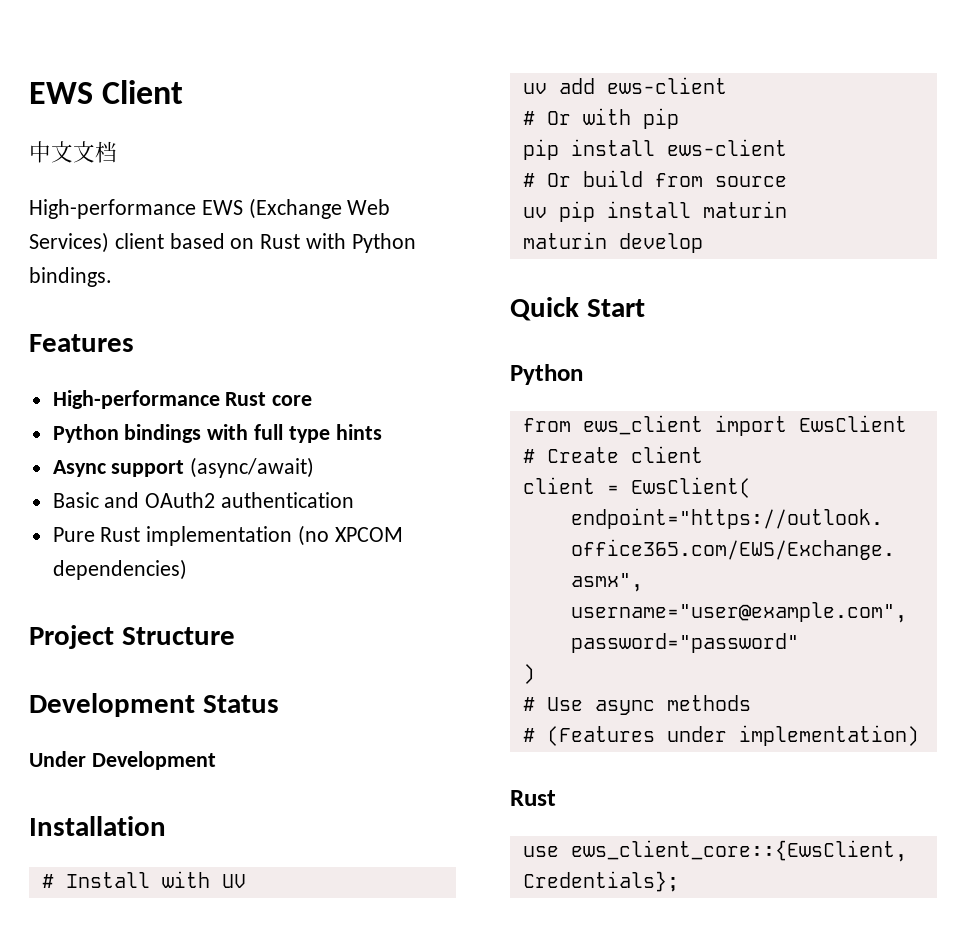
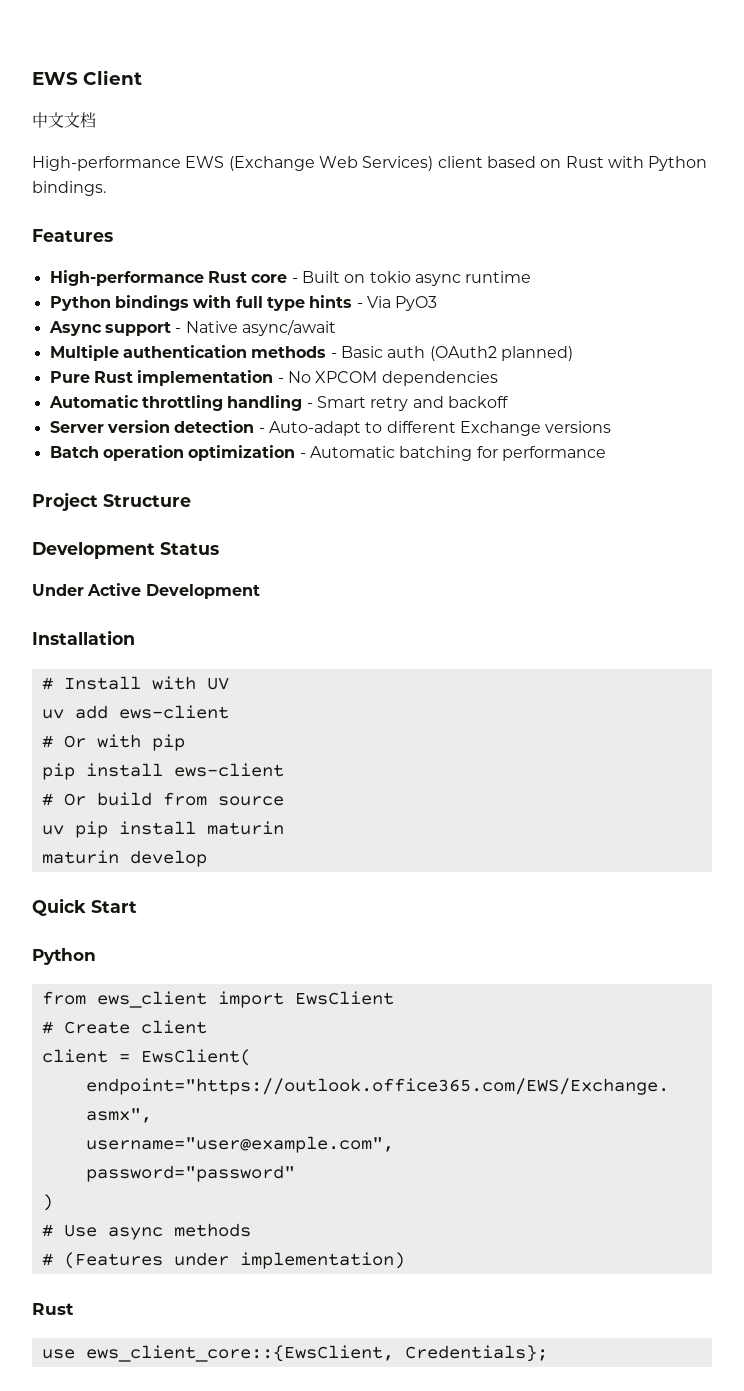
- High-performance Rust core
+ High-performance Rust core - Built on tokio async runtime
- Python bindings with full type hints
+ Python bindings with full type hints - Via PyO3
- Async support (async/await)
- Basic and OAuth2 authentication
- Pure Rust implementation (no XPCOM dependencies)
+ Async support - Native async/await
+ Multiple authentication methods - Basic auth (OAuth2 planned)
+ Pure Rust implementation - No XPCOM dependencies
+ Automatic throttling handling - Smart retry and backoff
+ Server version detection - Auto-adapt to different Exchange versions
+ Batch operation optimization - Automatic batching for performance
- Under Development
+ Under Active Development

